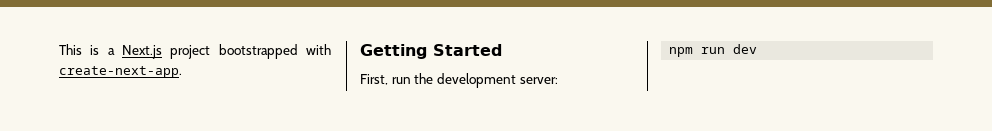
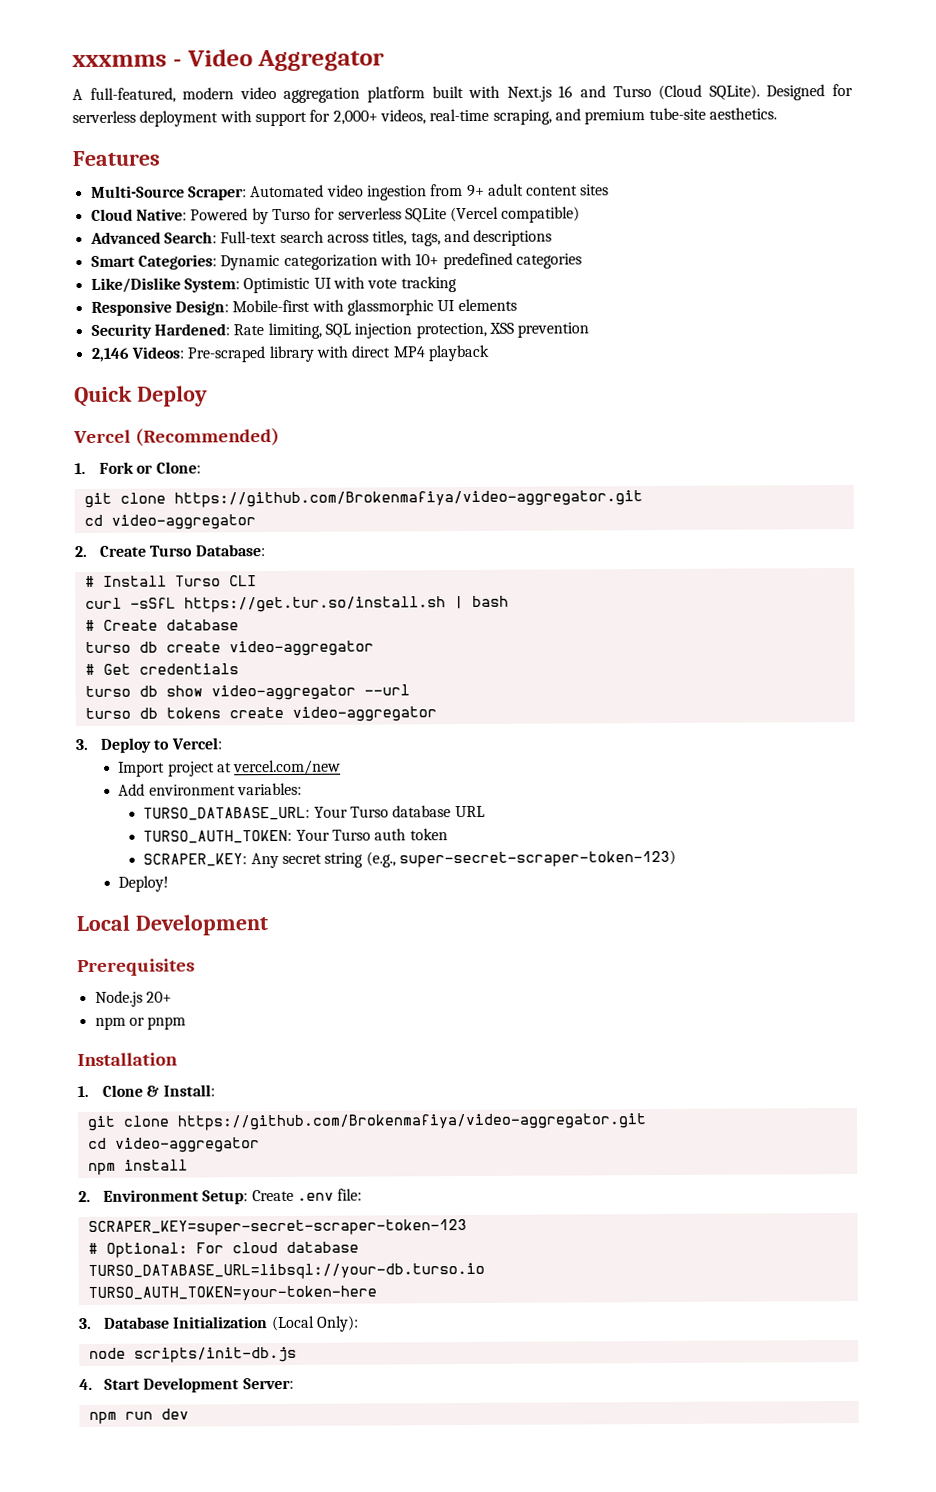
- This is a Next.js project bootstrapped with create-next-app.
- Getting Started
- First, run the development server:
+ xxxmms - Video Aggregator
+ A full-featured, modern video aggregation platform built with Next.js 16 and Turso (Cloud SQLite). Designed for serverless deployment with support for 2,000+ videos, real-time scraping, and premium tube-site aesthetics.
+ Features
+ Multi-Source Scraper: Automated video ingestion from 9+ adult content sites
+ Cloud Native: Powered by Turso for serverless SQLite (Vercel compatible)
+ Advanced Search: Full-text search across titles, tags, and descriptions
+ Smart Categories: Dynamic categorization with 10+ predefined categories
+ Like/Dislike System: Optimistic UI with vote tracking
+ Responsive Design: Mobile-first with glassmorphic UI elements
+ Security Hardened: Rate limiting, SQL injection protection, XSS prevention
+ 2,146 Videos: Pre-scraped library with direct MP4 playback
+ Quick Deploy
+ Vercel (Recommended)
+ 1. Fork or Clone:
+ git clone https://github.com/Brokenmafiya/video-aggregator.git
+ cd video-aggregator
+ 2. Create Turso Database:
+ # Install Turso CLI
+ curl -sSfL https://get.tur.so/install.sh | bash
+ # Create database
+ turso db create video-aggregator
+ # Get credentials
+ turso db show video-aggregator --url
+ turso db tokens create video-aggregator
+ 3. Deploy to Vercel:
+ Import project at vercel.com/new
+ Add environment variables:
+ TURSO_DATABASE_URL: Your Turso database URL
+ TURSO_AUTH_TOKEN: Your Turso auth token
+ SCRAPER_KEY: Any secret string (e.g., super-secret-scraper-token-123)
+ Deploy!
+ Local Development
+ Prerequisites
+ Node.js 20+
+ npm or pnpm
+ Installation
+ 1. Clone & Install:
+ git clone https://github.com/Brokenmafiya/video-aggregator.git
+ cd video-aggregator
+ npm install
+ 2. Environment Setup: Create .env file:
+ SCRAPER_KEY=super-secret-scraper-token-123
+ # Optional: For cloud database
+ TURSO_DATABASE_URL=libsql://your-db.turso.io
+ TURSO_AUTH_TOKEN=your-token-here
+ 3. Database Initialization (Local Only):
+ node scripts/init-db.js
+ 4. Start Development Server:

